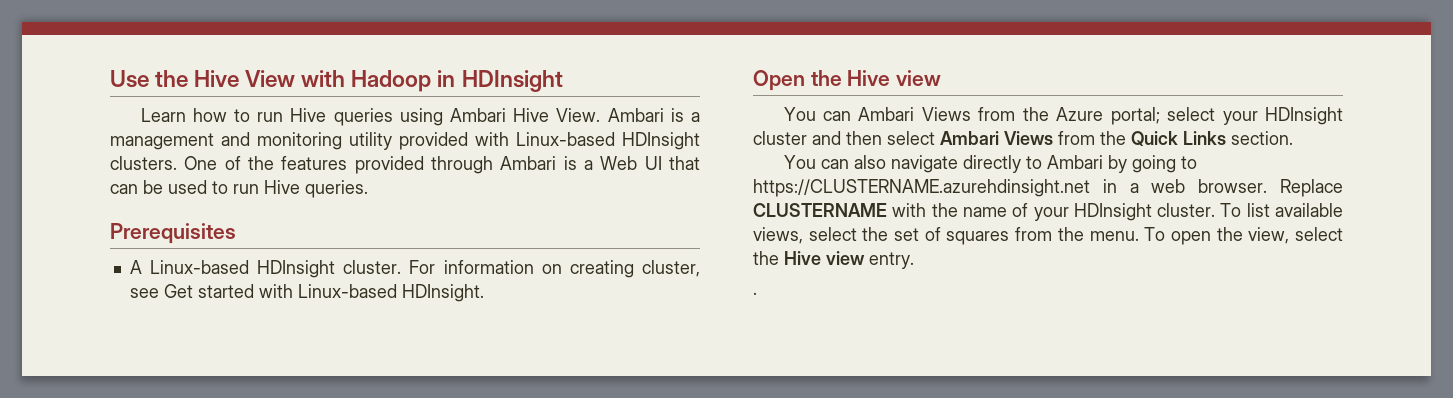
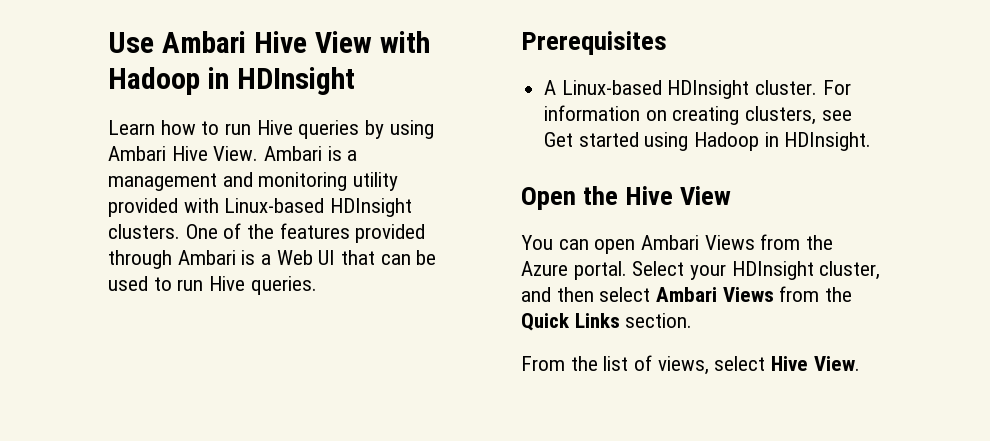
- Use the Hive View with Hadoop in HDInsight
+ Use Ambari Hive View with Hadoop in HDInsight
- Learn how to run Hive queries using Ambari Hive View.
+ Learn how to run Hive queries by using Ambari Hive View.
- For information on creating cluster, see Get started with Linux-based HDInsight.
+ For information on creating clusters, see Get started using Hadoop in HDInsight.
- Open the Hive view
- You can Ambari Views from the Azure portal; select your HDInsight cluster and then select Ambari Views from the Quick Links section.
+ Open the Hive View
+ You can open Ambari Views from the Azure portal. Select your HDInsight cluster, and then select Ambari Views from the Quick Links section.
- You can also navigate directly to Ambari by going to https://CLUSTERNAME.azurehdinsight.net in a web browser. Replace CLUSTERNAME with the name of your HDInsight cluster. To list available views, select the set of squares from the menu. To open the view, select the Hive view entry.
- .
+ From the list of views, select Hive View.

